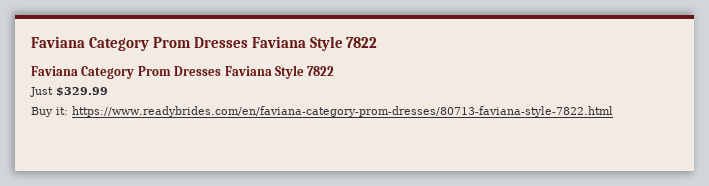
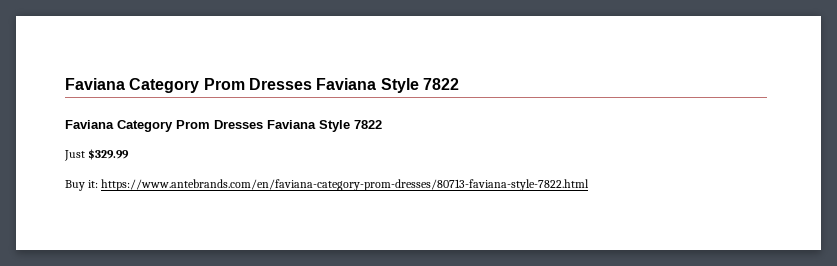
- Buy it: https://www.readybrides.com/en/faviana-category-prom-dresses/80713-faviana-style-7822.html
+ Buy it: https://www.antebrands.com/en/faviana-category-prom-dresses/80713-faviana-style-7822.html

